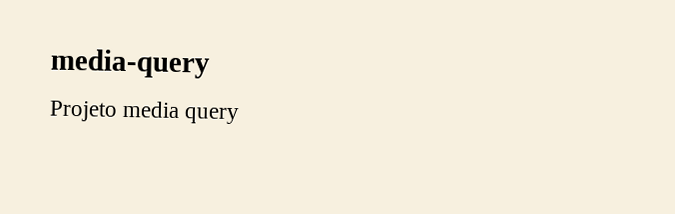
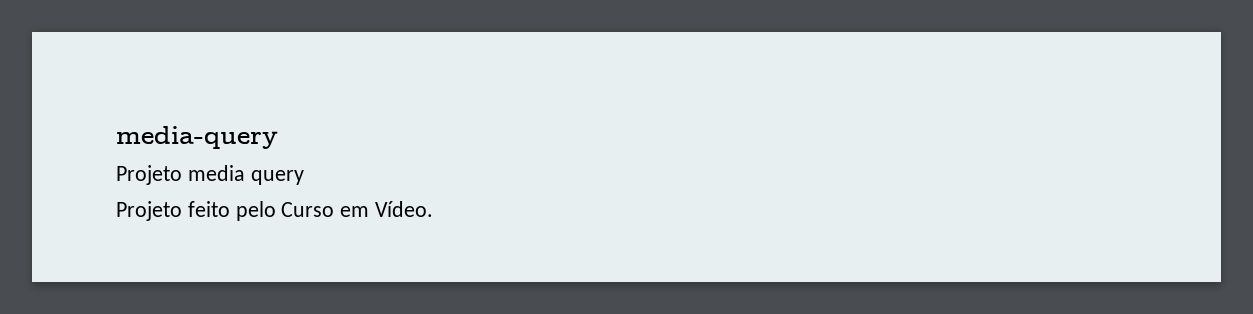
+ Projeto feito pelo Curso em Vídeo.

